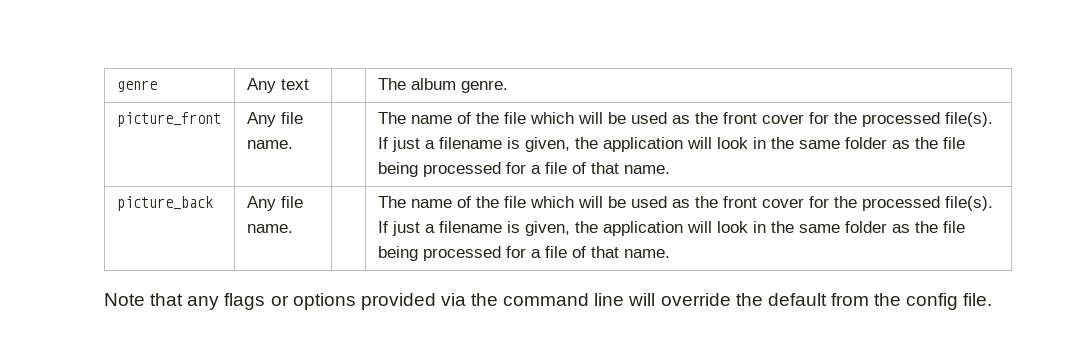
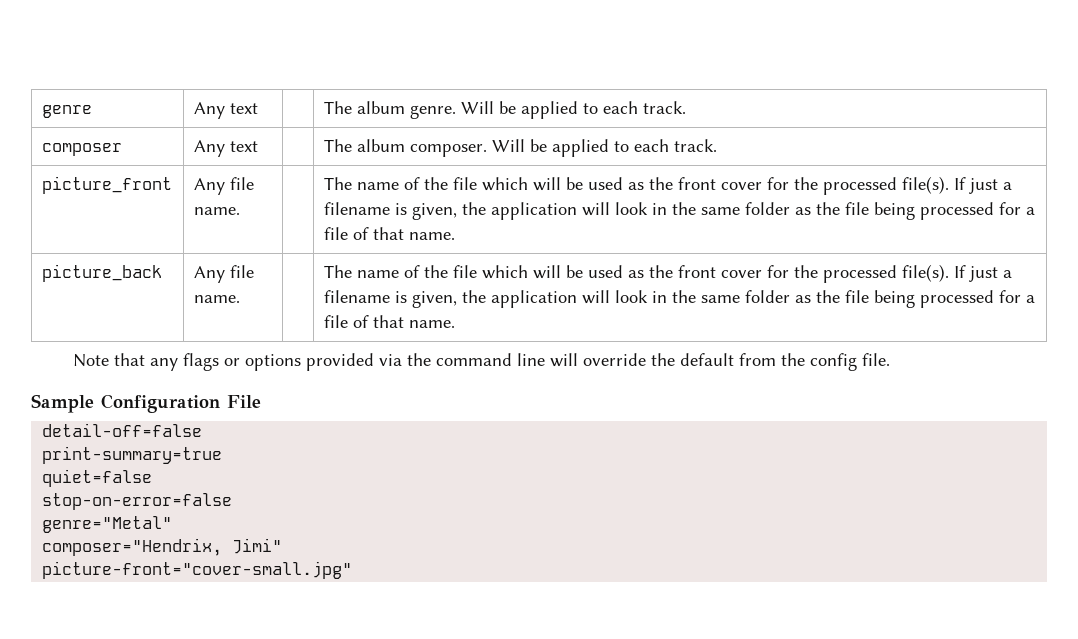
- genre | Any text | | The album genre.
+ genre | Any text | | The album genre. Will be applied to each track.
+ composer | Any text | | The album composer. Will be applied to each track.
+ Sample Configuration File
+ detail-off=false
+ print-summary=true
+ quiet=false
+ stop-on-error=false
+ genre="Metal"
+ composer="Hendrix, Jimi"
+ picture-front="cover-small.jpg"

